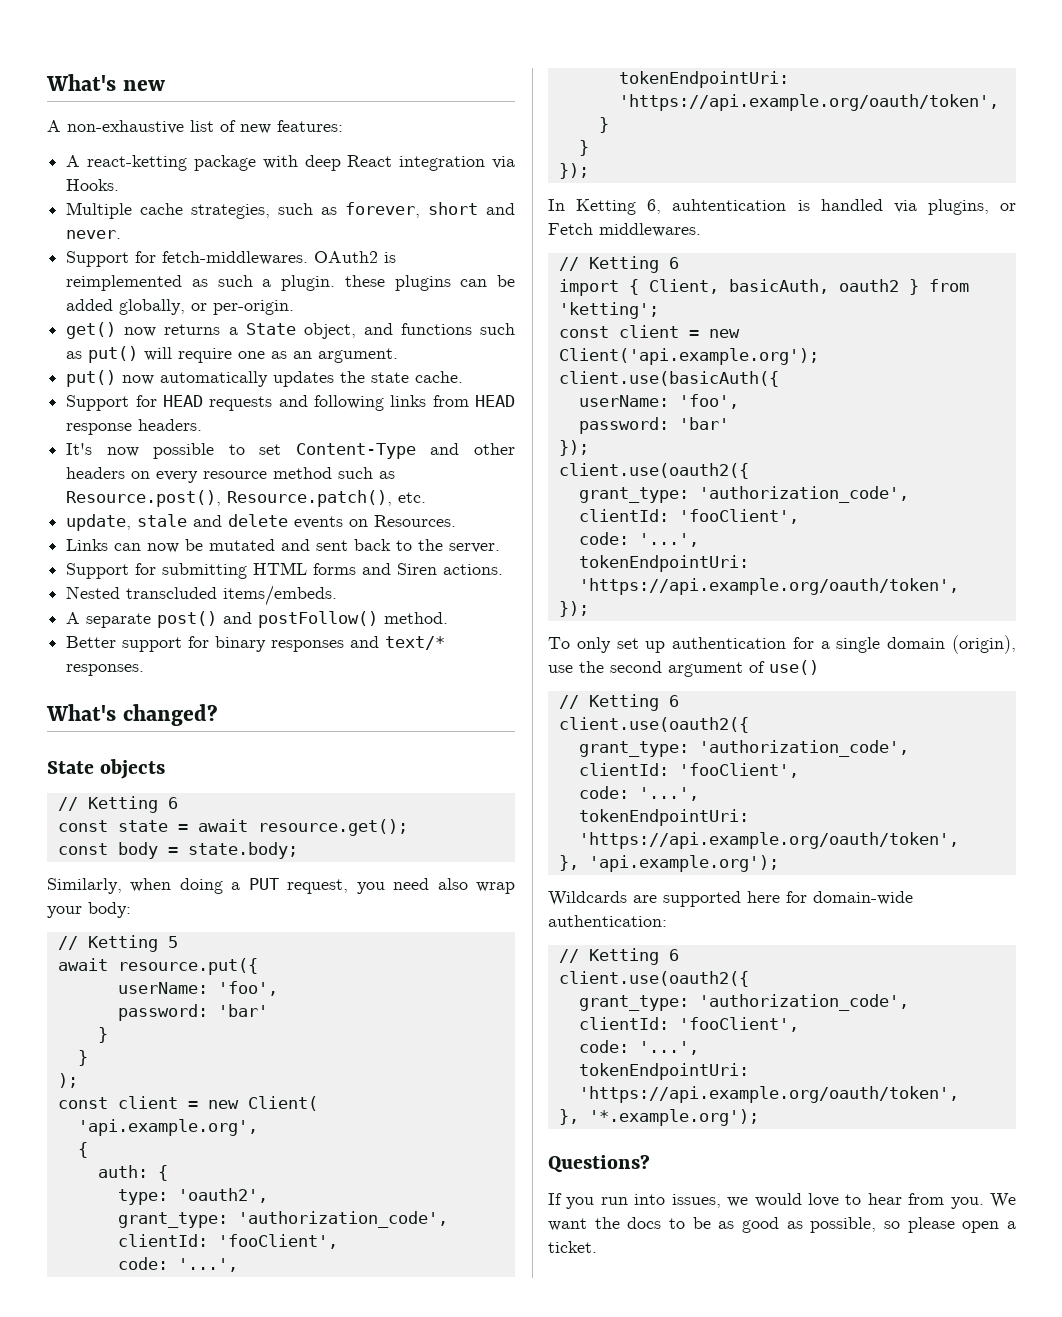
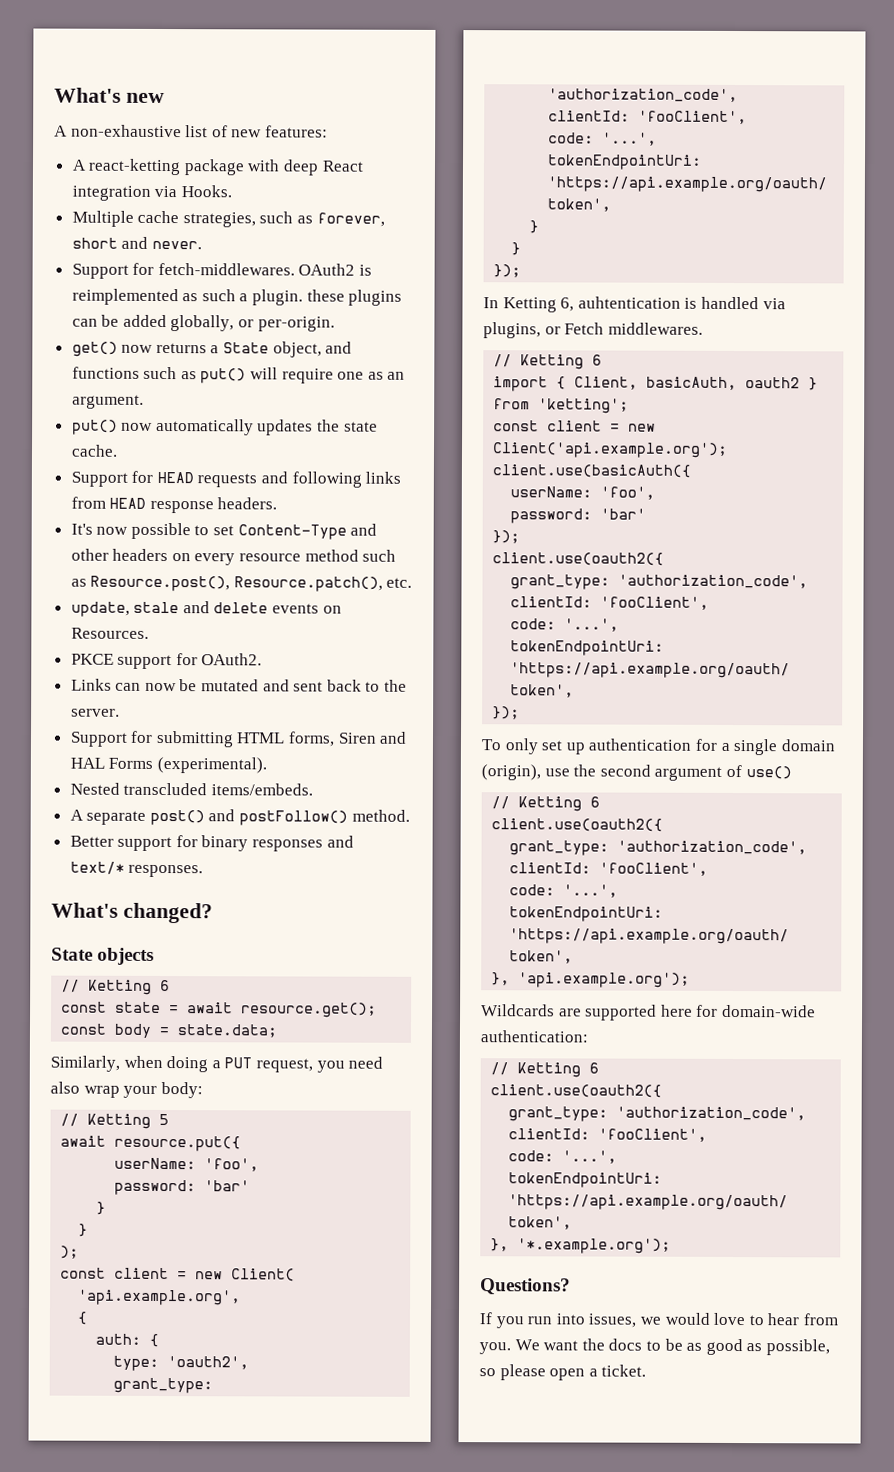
+ PKCE support for OAuth2.
- Support for submitting HTML forms and Siren actions.
+ Support for submitting HTML forms, Siren and HAL Forms (experimental).
- const body = state.body;
+ const body = state.data;

